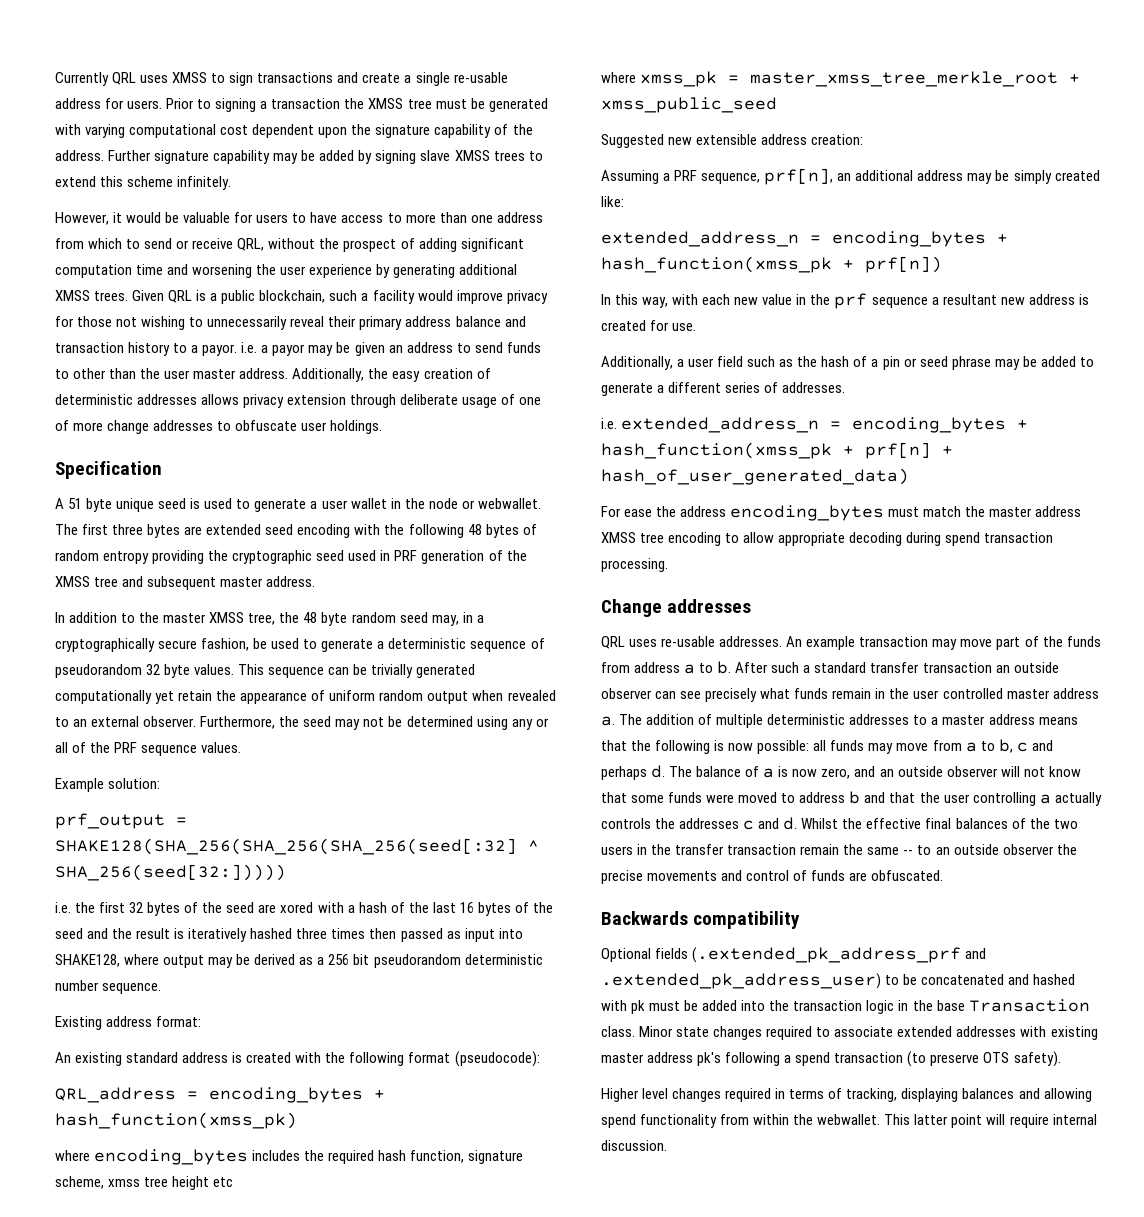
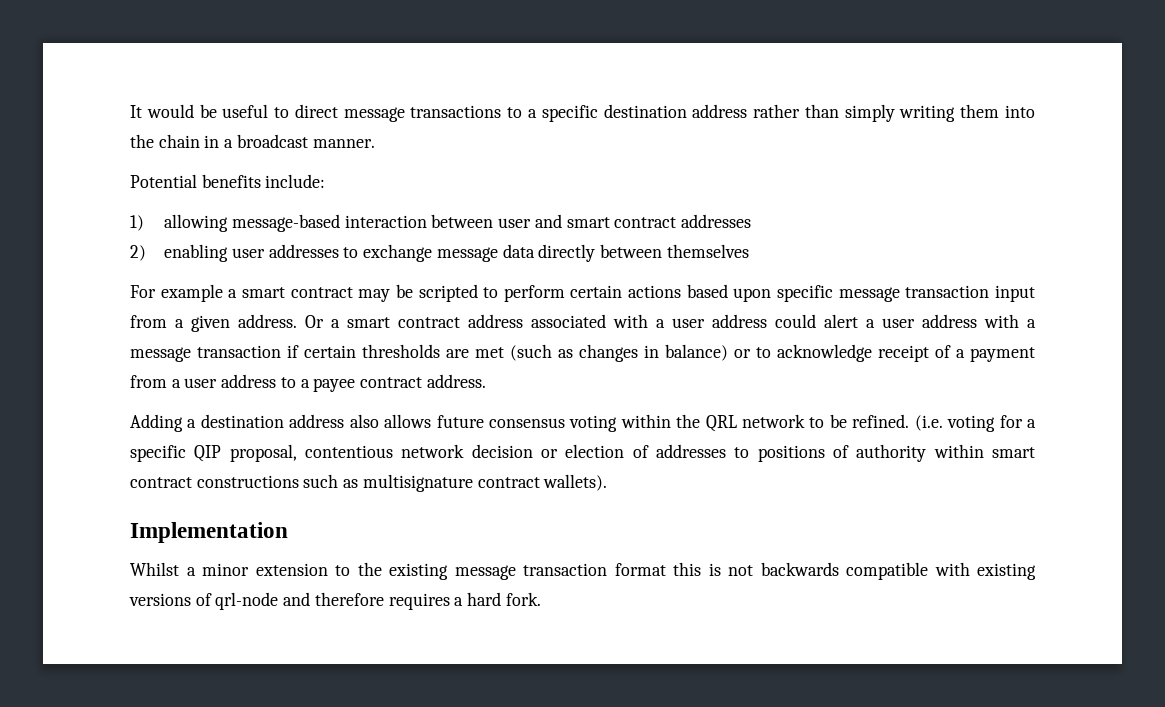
- Currently QRL uses XMSS to sign transactions and create a single re-usable address for users. Prior to signing a transaction the XMSS tree must be generated with varying computational cost dependent upon the signature capability of the address. Further signature capability may be added by signing slave XMSS trees to extend this scheme infinitely.
- However, it would be valuable for users to have access to more than one address from which to send or receive QRL, without the prospect of adding significant computation time and worsening the user experience by generating additional XMSS trees. Given QRL is a public blockchain, such a facility would improve privacy for those not wishing to unnecessarily reveal their primary address balance and transaction history to a payor. i.e. a payor may be given an address to send funds to other than the user master address. Additionally, the easy creation of deterministic addresses allows privacy extension through deliberate usage of one of more change addresses to obfuscate user holdings.
- Specification
- A 51 byte unique seed is used to generate a user wallet in the node or webwallet. The first three bytes are extended seed encoding with the following 48 bytes of random entropy providing the cryptographic seed used in PRF generation of the XMSS tree and subsequent master address.
- In addition to the master XMSS tree, the 48 byte random seed may, in a cryptographically secure fashion, be used to generate a deterministic sequence of pseudorandom 32 byte values. This sequence can be trivially generated computationally yet retain the appearance of uniform random output when revealed to an external observer. Furthermore, the seed may not be determined using any or all of the PRF sequence values.
- Example solution:
- prf_output = SHAKE128(SHA_256(SHA_256(SHA_256(seed[:32] ^ SHA_256(seed[32:]))))
- i.e. the first 32 bytes of the seed are xored with a hash of the last 16 bytes of the seed and the result is iteratively hashed three times then passed as input into SHAKE128, where output may be derived as a 256 bit pseudorandom deterministic number sequence.
- Existing address format:
- An existing standard address is created with the following format (pseudocode):
- QRL_address = encoding_bytes + hash_function(xmss_pk)
- where encoding_bytes includes the required hash function, signature scheme, xmss tree height etc
- where xmss_pk = master_xmss_tree_merkle_root + xmss_public_seed
- Suggested new extensible address creation:
- Assuming a PRF sequence, prf[n], an additional address may be simply created like:
- extended_address_n = encoding_bytes + hash_function(xmss_pk + prf[n])
- In this way, with each new value in the prf sequence a resultant new address is created for use.
- Additionally, a user field such as the hash of a pin or seed phrase may be added to generate a different series of addresses.
- i.e. extended_address_n = encoding_bytes + hash_function(xmss_pk + prf[n] + hash_of_user_generated_data)
- For ease the address encoding_bytes must match the master address XMSS tree encoding to allow appropriate decoding during spend transaction processing.
- Change addresses
- QRL uses re-usable addresses. An example transaction may move part of the funds from address a to b. After such a standard transfer transaction an outside observer can see precisely what funds remain in the user controlled master address a. The addition of multiple deterministic addresses to a master address means that the following is now possible: all funds may move from a to b, c and perhaps d. The balance of a is now zero, and an outside observer will not know that some funds were moved to address b and that the user controlling a actually controls the addresses c and d. Whilst the effective final balances of the two users in the transfer transaction remain the same -- to an outside observer the precise movements and control of funds are obfuscated.
- Backwards compatibility
- Optional fields (.extended_pk_address_prf and .extended_pk_address_user) to be concatenated and hashed with pk must be added into the transaction logic in the base Transaction class. Minor state changes required to associate extended addresses with existing master address pk's following a spend transaction (to preserve OTS safety).
- Higher level changes required in terms of tracking, displaying balances and allowing spend functionality from within the webwallet. This latter point will require internal discussion.
+ It would be useful to direct message transactions to a specific destination address rather than simply writing them into the chain in a broadcast manner.
+ Potential benefits include:
+ 1) allowing message-based interaction between user and smart contract addresses
+ 2) enabling user addresses to exchange message data directly between themselves
+ For example a smart contract may be scripted to perform certain actions based upon specific message transaction input from a given address. Or a smart contract address associated with a user address could alert a user address with a message transaction if certain thresholds are met (such as changes in balance) or to acknowledge receipt of a payment from a user address to a payee contract address.
+ Adding a destination address also allows future consensus voting within the QRL network to be refined. (i.e. voting for a specific QIP proposal, contentious network decision or election of addresses to positions of authority within smart contract constructions such as multisignature contract wallets).
+ Implementation
+ Whilst a minor extension to the existing message transaction format this is not backwards compatible with existing versions of qrl-node and therefore requires a hard fork.

